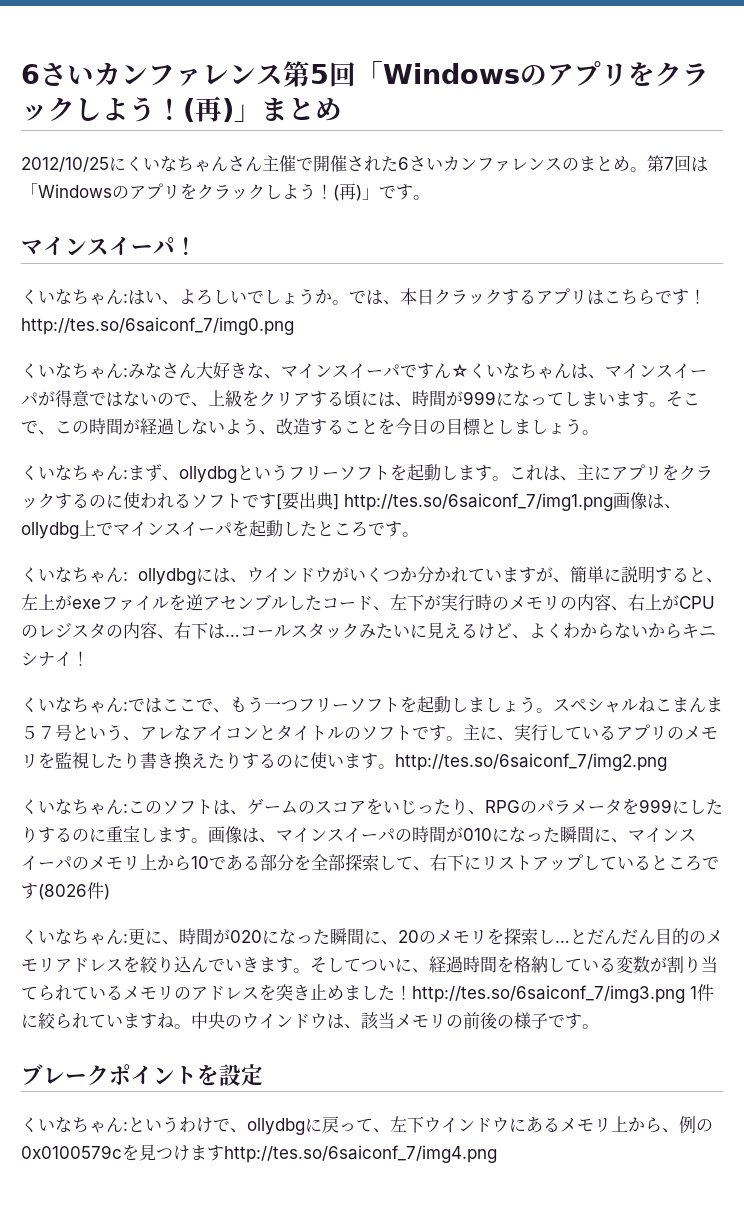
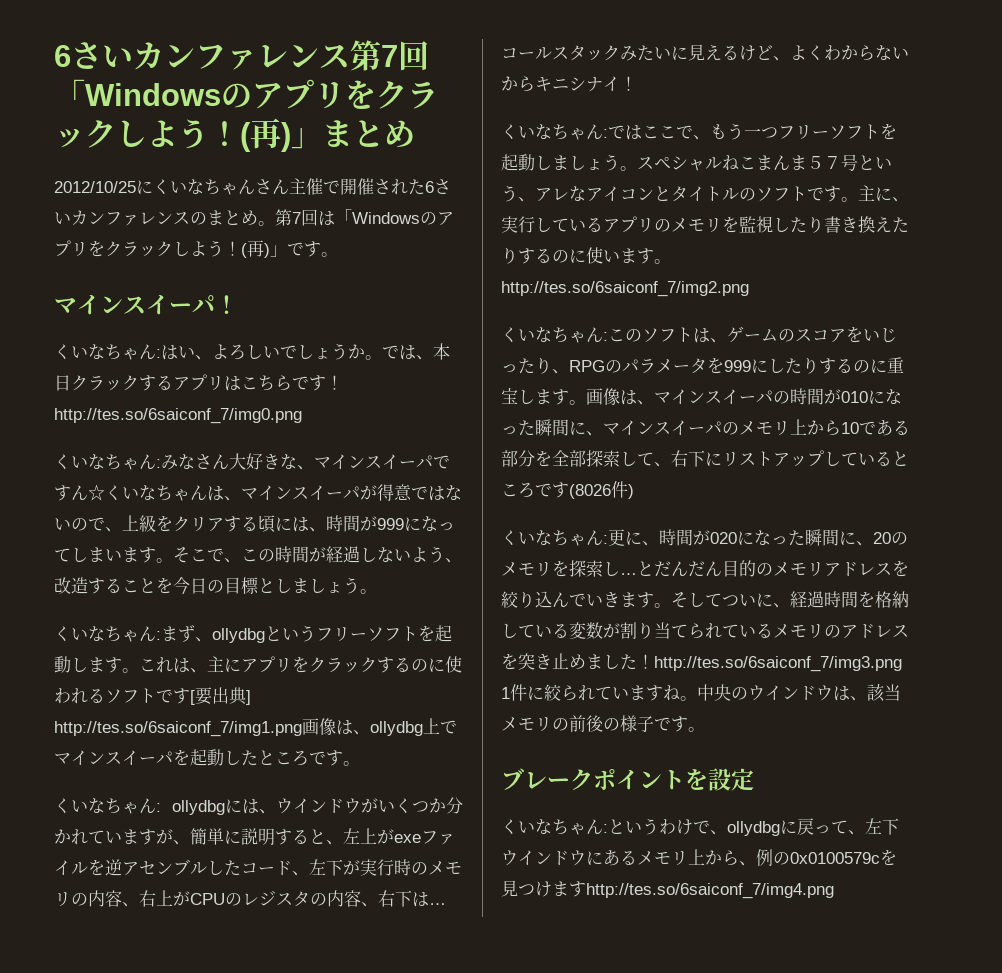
- 6さいカンファレンス第5回「Windowsのアプリをクラックしよう！
+ 6さいカンファレンス第7回「Windowsのアプリをクラックしよう！

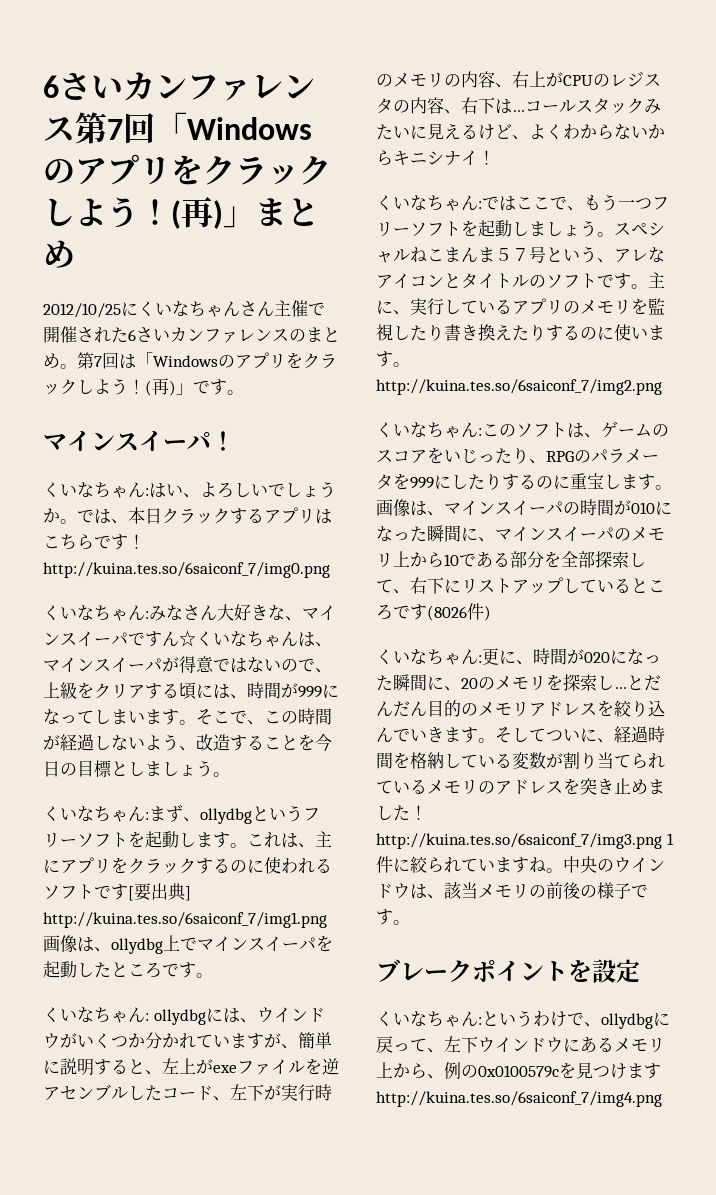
- では、本日クラックするアプリはこちらです！http://tes.so/6saiconf_7/img0.png
+ では、本日クラックするアプリはこちらです！http://kuina.tes.so/6saiconf_7/img0.png
- これは、主にアプリをクラックするのに使われるソフトです[要出典] http://tes.so/6saiconf_7/img1.png画像は、ollydbg上でマインスイーパを起動したところです。
+ これは、主にアプリをクラックするのに使われるソフトです[要出典] http://kuina.tes.so/6saiconf_7/img1.png画像は、ollydbg上でマインスイーパを起動したところです。
- 主に、実行しているアプリのメモリを監視したり書き換えたりするのに使います。http://tes.so/6saiconf_7/img2.png
+ 主に、実行しているアプリのメモリを監視したり書き換えたりするのに使います。http://kuina.tes.so/6saiconf_7/img2.png
- そしてついに、経過時間を格納している変数が割り当てられているメモリのアドレスを突き止めました！http://tes.so/6saiconf_7/img3.png 1件に絞られていますね。
+ そしてついに、経過時間を格納している変数が割り当てられているメモリのアドレスを突き止めました！http://kuina.tes.so/6saiconf_7/img3.png 1件に絞られていますね。
- くいなちゃん:というわけで、ollydbgに戻って、左下ウインドウにあるメモリ上から、例の0x0100579cを見つけますhttp://tes.so/6saiconf_7/img4.png
+ くいなちゃん:というわけで、ollydbgに戻って、左下ウインドウにあるメモリ上から、例の0x0100579cを見つけますhttp://kuina.tes.so/6saiconf_7/img4.png

